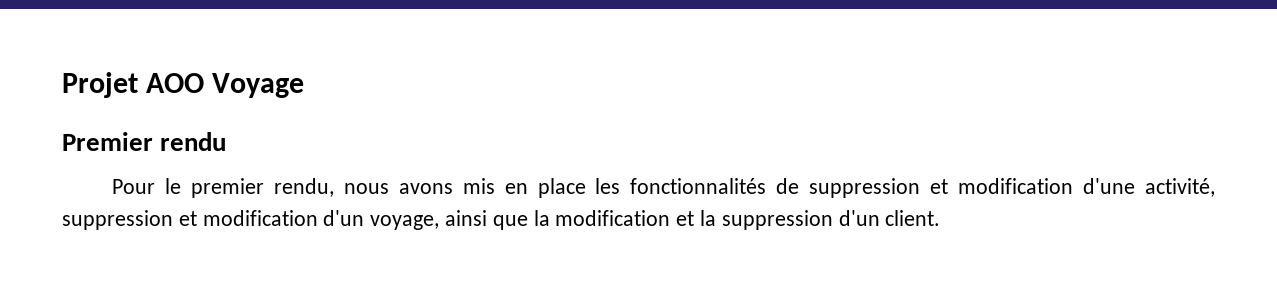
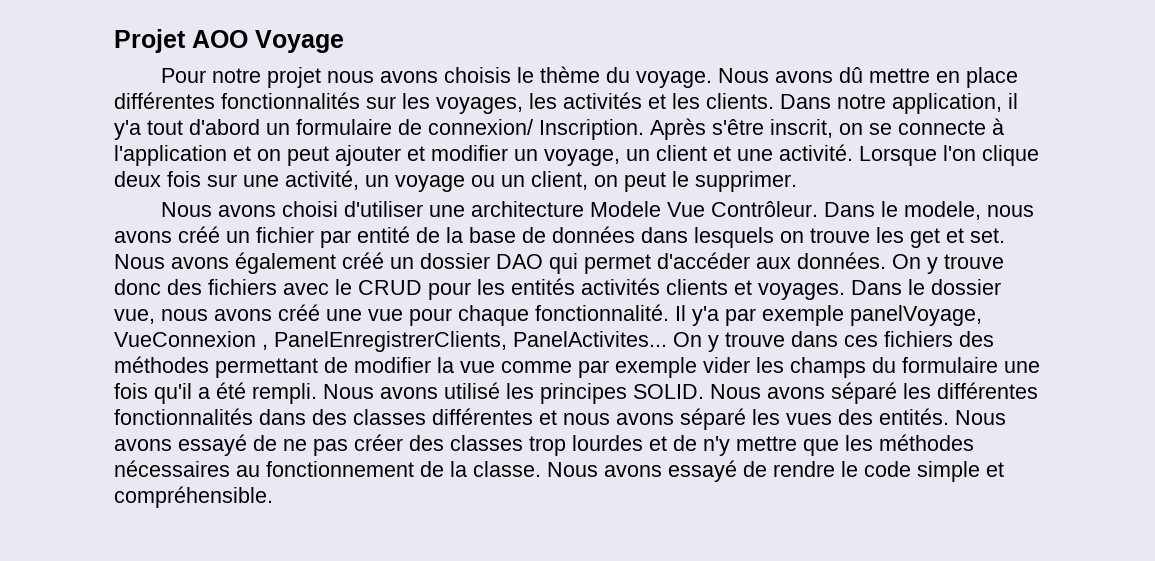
- Premier rendu
- Pour le premier rendu, nous avons mis en place les fonctionnalités de suppression et modification d'une activité, suppression et modification d'un voyage, ainsi que la modification et la suppression d'un client.
+ Pour notre projet nous avons choisis le thème du voyage. Nous avons dû mettre en place différentes fonctionnalités sur les voyages, les activités et les clients. Dans notre application, il y'a tout d'abord un formulaire de connexion/ Inscription. Après s'être inscrit, on se connecte à l'application et on peut ajouter et modifier un voyage, un client et une activité. Lorsque l'on clique deux fois sur une activité, un voyage ou un client, on peut le supprimer.
+ Nous avons choisi d'utiliser une architecture Modele Vue Contrôleur. Dans le modele, nous avons créé un fichier par entité de la base de données dans lesquels on trouve les get et set. Nous avons également créé un dossier DAO qui permet d'accéder aux données. On y trouve donc des fichiers avec le CRUD pour les entités activités clients et voyages. Dans le dossier vue, nous avons créé une vue pour chaque fonctionnalité. Il y'a par exemple panelVoyage, VueConnexion , PanelEnregistrerClients, PanelActivites... On y trouve dans ces fichiers des méthodes permettant de modifier la vue comme par exemple vider les champs du formulaire une fois qu'il a été rempli. Nous avons utilisé les principes SOLID. Nous avons séparé les différentes fonctionnalités dans des classes différentes et nous avons séparé les vues des entités. Nous avons essayé de ne pas créer des classes trop lourdes et de n'y mettre que les méthodes nécessaires au fonctionnement de la classe. Nous avons essayé de rendre le code simple et compréhensible.

